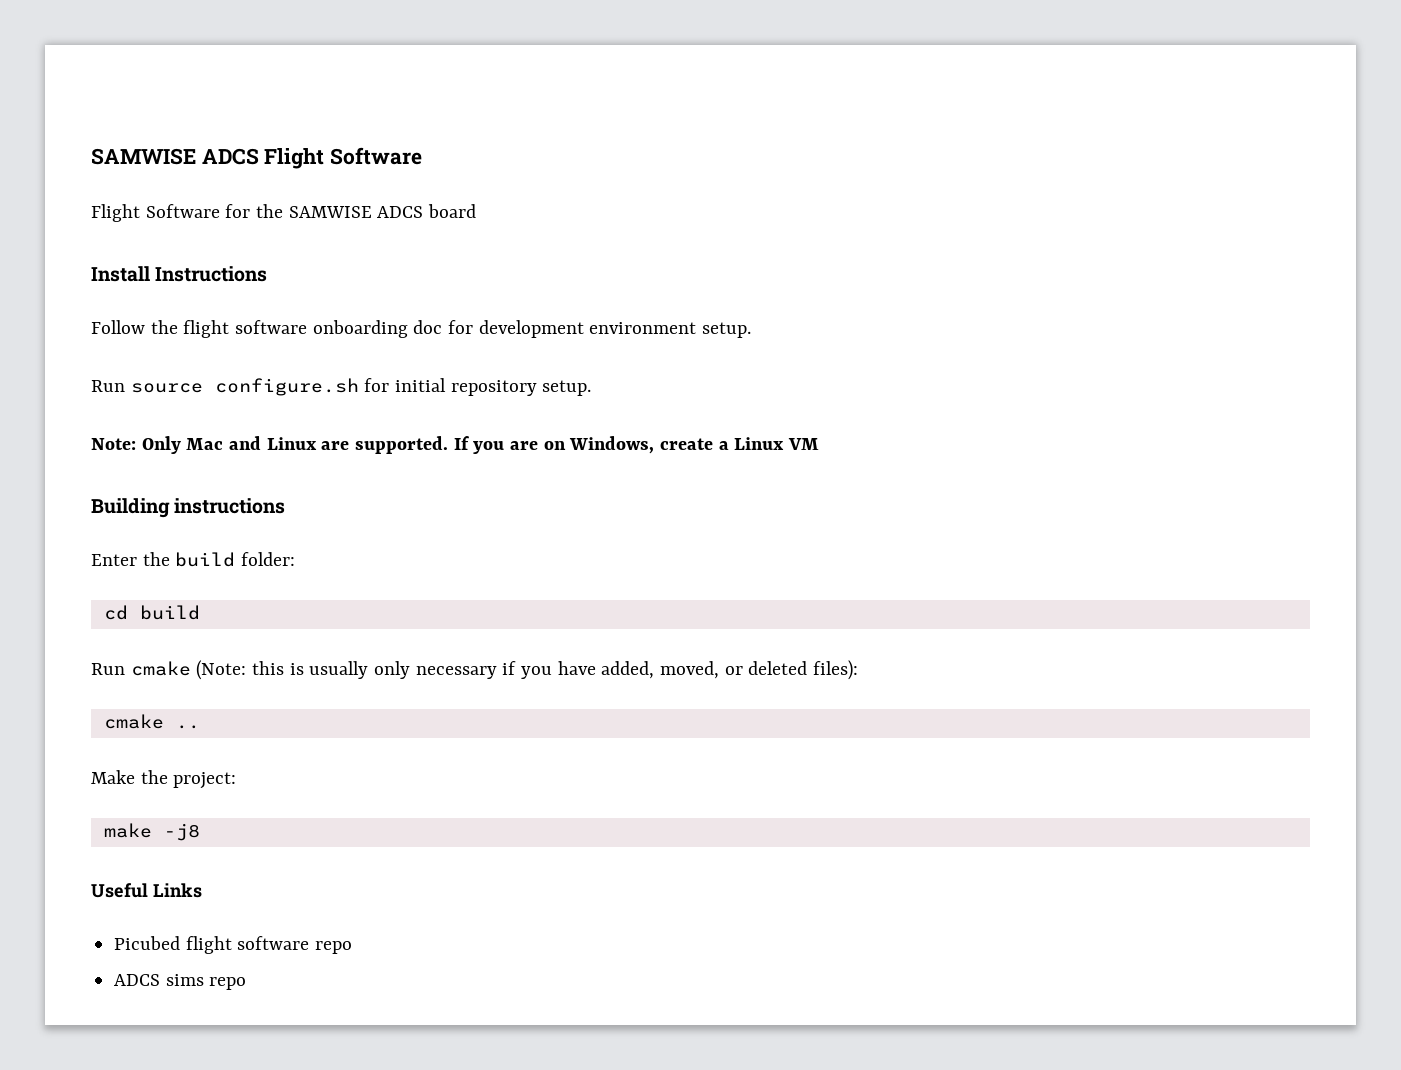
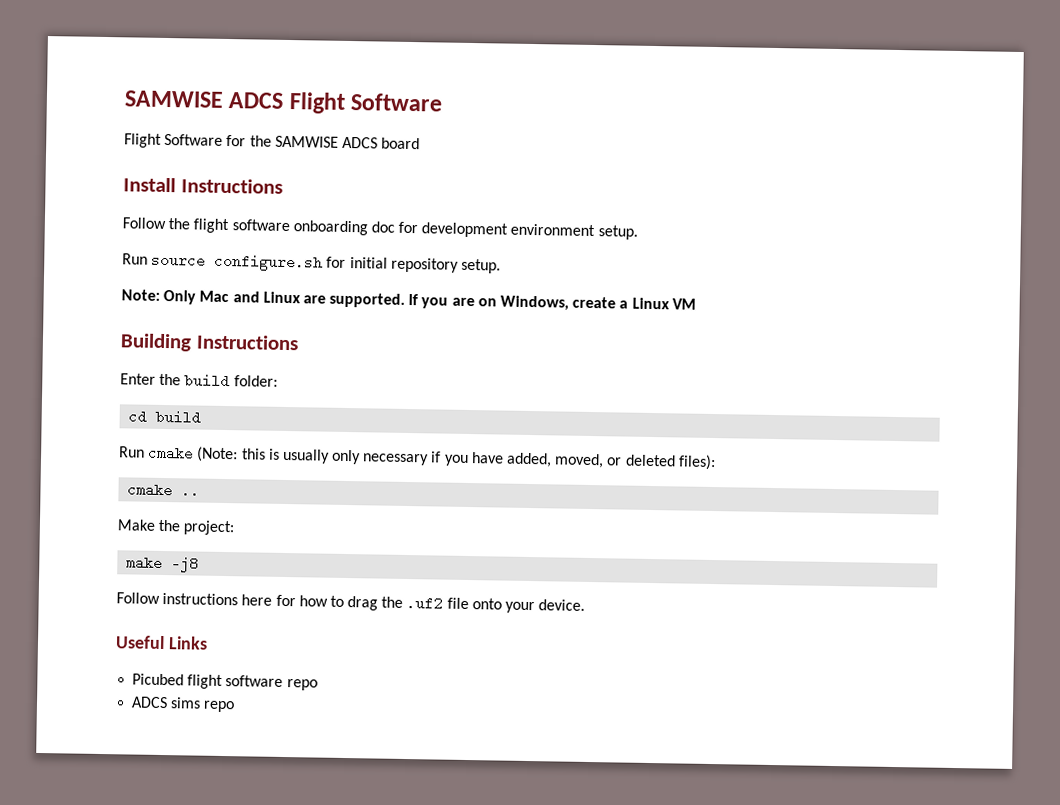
- Building instructions
+ Building Instructions
+ Follow instructions here for how to drag the .uf2 file onto your device.

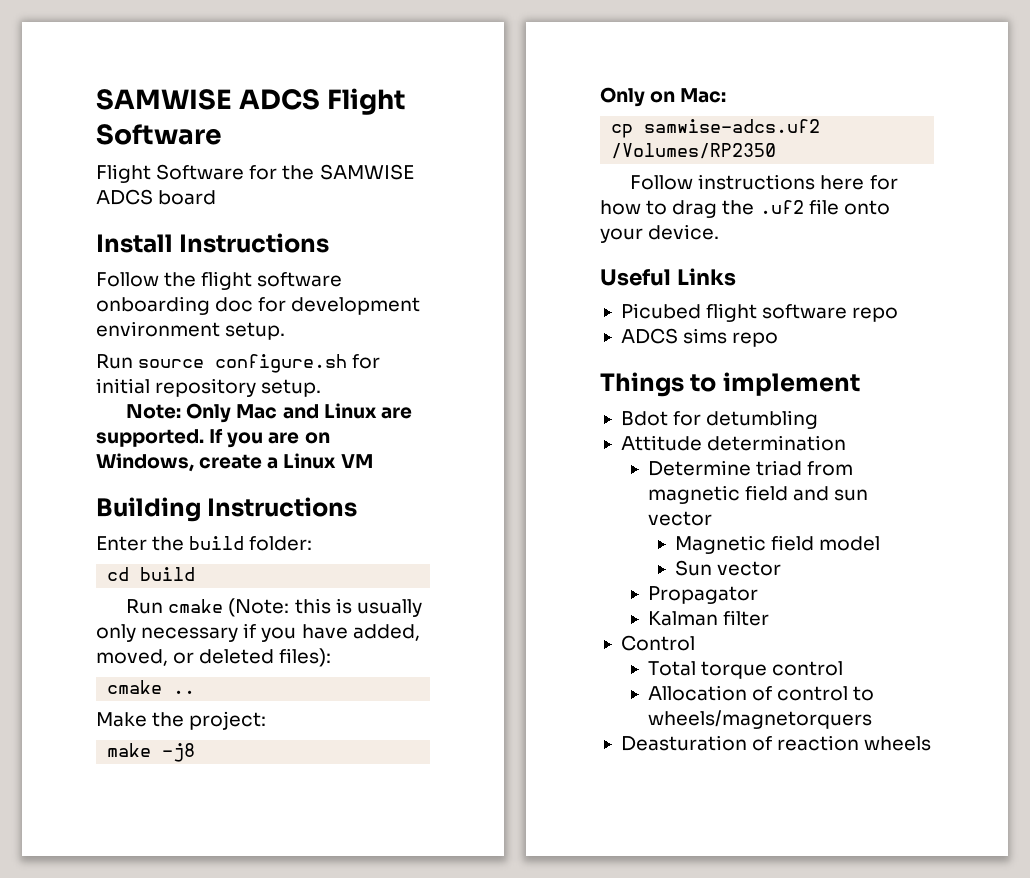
+ Only on Mac:
+ cp samwise-adcs.uf2 /Volumes/RP2350
+ Things to implement
+ Bdot for detumbling
+ Attitude determination
+ Determine triad from magnetic field and sun vector
+ Magnetic field model
+ Sun vector
+ Propagator
+ Kalman filter
+ Control
+ Total torque control
+ Allocation of control to wheels/magnetorquers
+ Deasturation of reaction wheels

